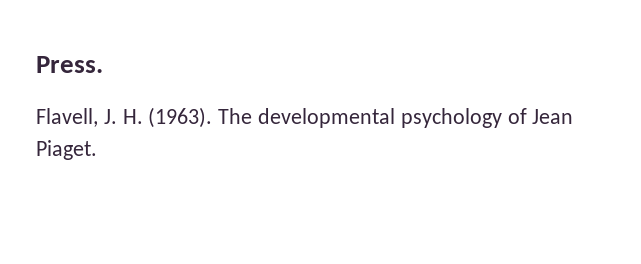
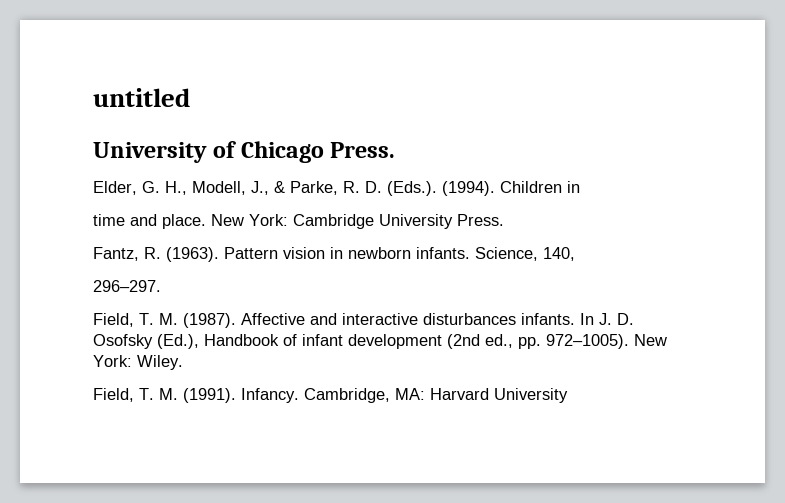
- Press.
- Flavell, J. H. (1963). The developmental psychology of Jean Piaget.
+ untitled
+ University of Chicago Press.
+ Elder, G. H., Modell, J., & Parke, R. D. (Eds.). (1994). Children in
+ time and place. New York: Cambridge University Press.
+ Fantz, R. (1963). Pattern vision in newborn infants. Science, 140,
+ 296–297.
+ Field, T. M. (1987). Affective and interactive disturbances infants. In J. D. Osofsky (Ed.), Handbook of infant development (2nd ed., pp. 972–1005). New York: Wiley.
+ Field, T. M. (1991). Infancy. Cambridge, MA: Harvard University

